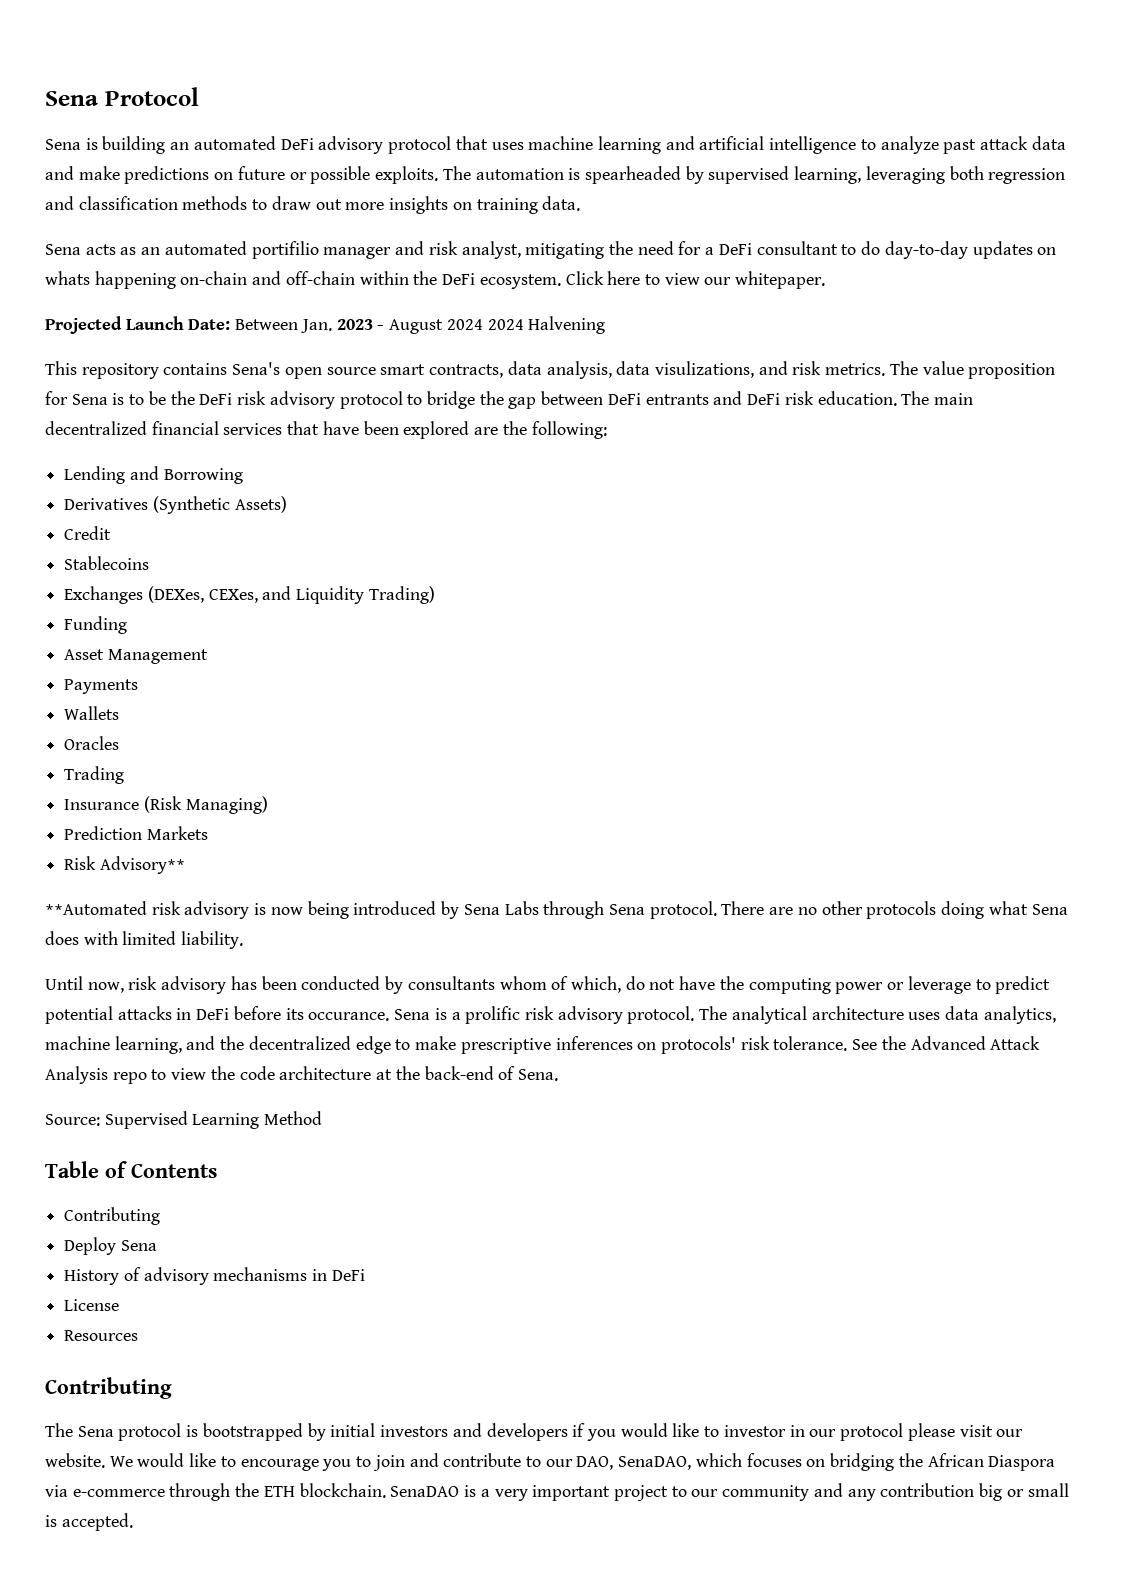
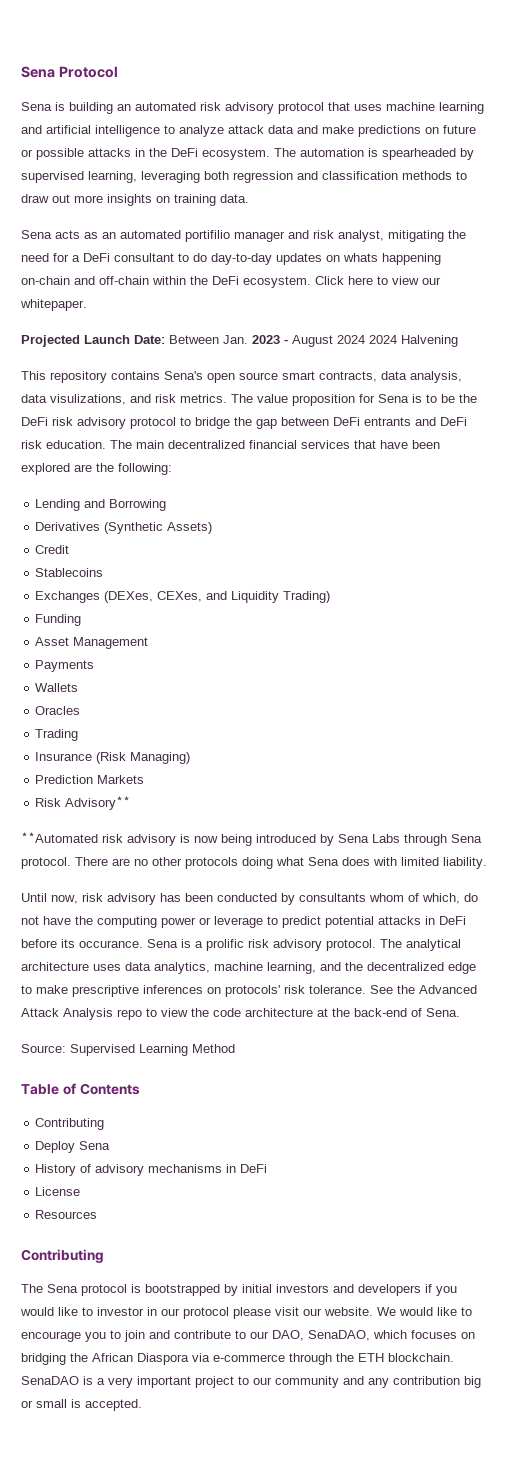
- Sena is building an automated DeFi advisory protocol that uses machine learning and artificial intelligence to analyze past attack data and make predictions on future or possible exploits.
+ Sena is building an automated risk advisory protocol that uses machine learning and artificial intelligence to analyze attack data and make predictions on future or possible attacks in the DeFi ecosystem.

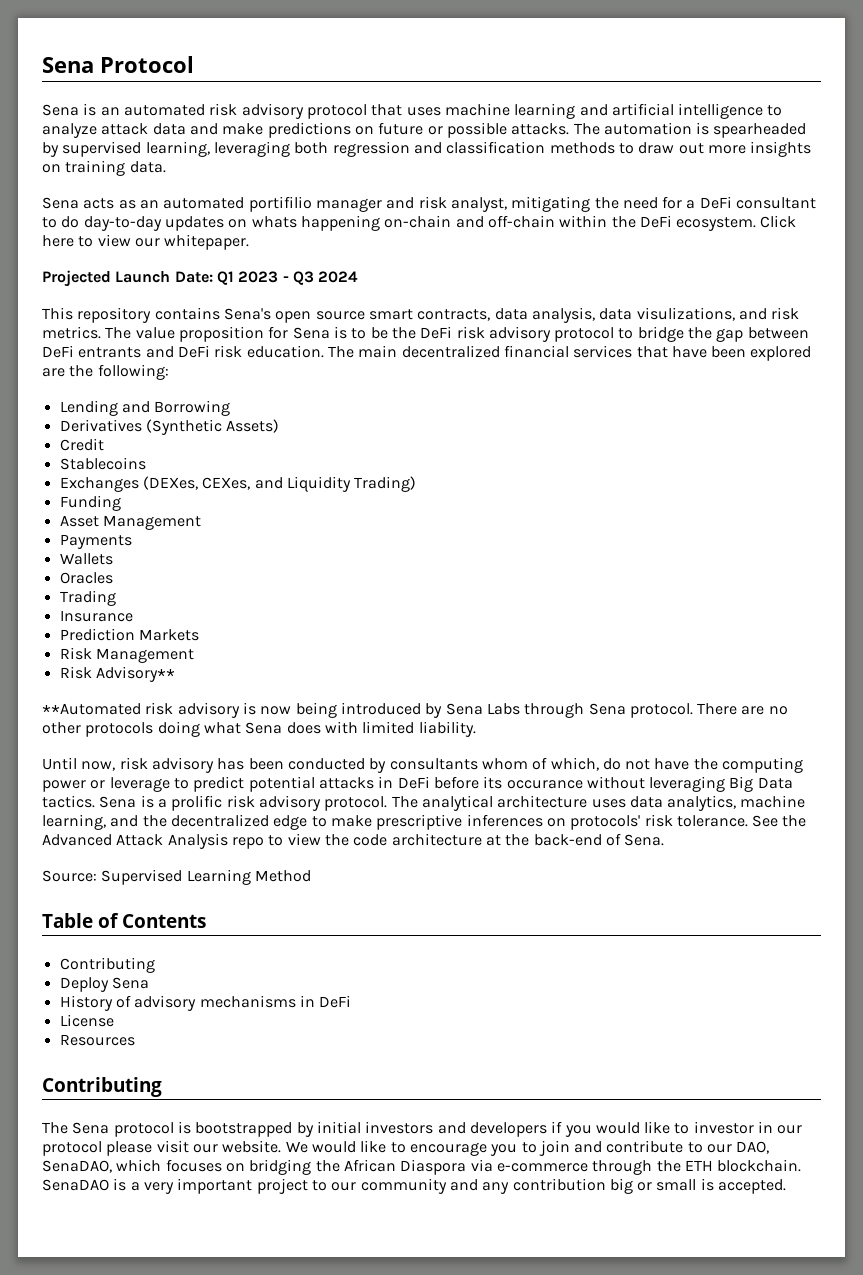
- Sena is building an automated risk advisory protocol that uses machine learning and artificial intelligence to analyze attack data and make predictions on future or possible attacks in the DeFi ecosystem.
+ Sena is an automated risk advisory protocol that uses machine learning and artificial intelligence to analyze attack data and make predictions on future or possible attacks.
- Projected Launch Date: Between Jan. 2023 - August 2024 2024 Halvening
+ Projected Launch Date: Q1 2023 - Q3 2024
- Insurance (Risk Managing)
+ Insurance
+ Risk Management
- Until now, risk advisory has been conducted by consultants whom of which, do not have the computing power or leverage to predict potential attacks in DeFi before its occurance.
+ Until now, risk advisory has been conducted by consultants whom of which, do not have the computing power or leverage to predict potential attacks in DeFi before its occurance without leveraging Big Data tactics.

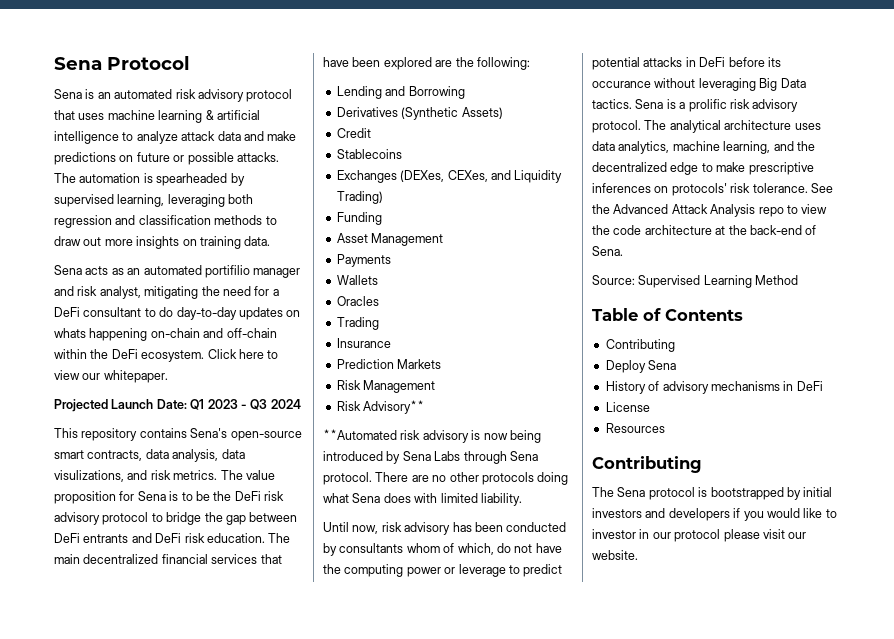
- Sena is an automated risk advisory protocol that uses machine learning and artificial intelligence to analyze attack data and make predictions on future or possible attacks.
+ Sena is an automated risk advisory protocol that uses machine learning & artificial intelligence to analyze attack data and make predictions on future or possible attacks.
- This repository contains Sena's open source smart contracts, data analysis, data visulizations, and risk metrics.
+ This repository contains Sena's open-source smart contracts, data analysis, data visulizations, and risk metrics.
- We would like to encourage you to join and contribute to our DAO, SenaDAO, which focuses on bridging the African Diaspora via e-commerce through the ETH blockchain. SenaDAO is a very important project to our community and any contribution big or small is accepted.

